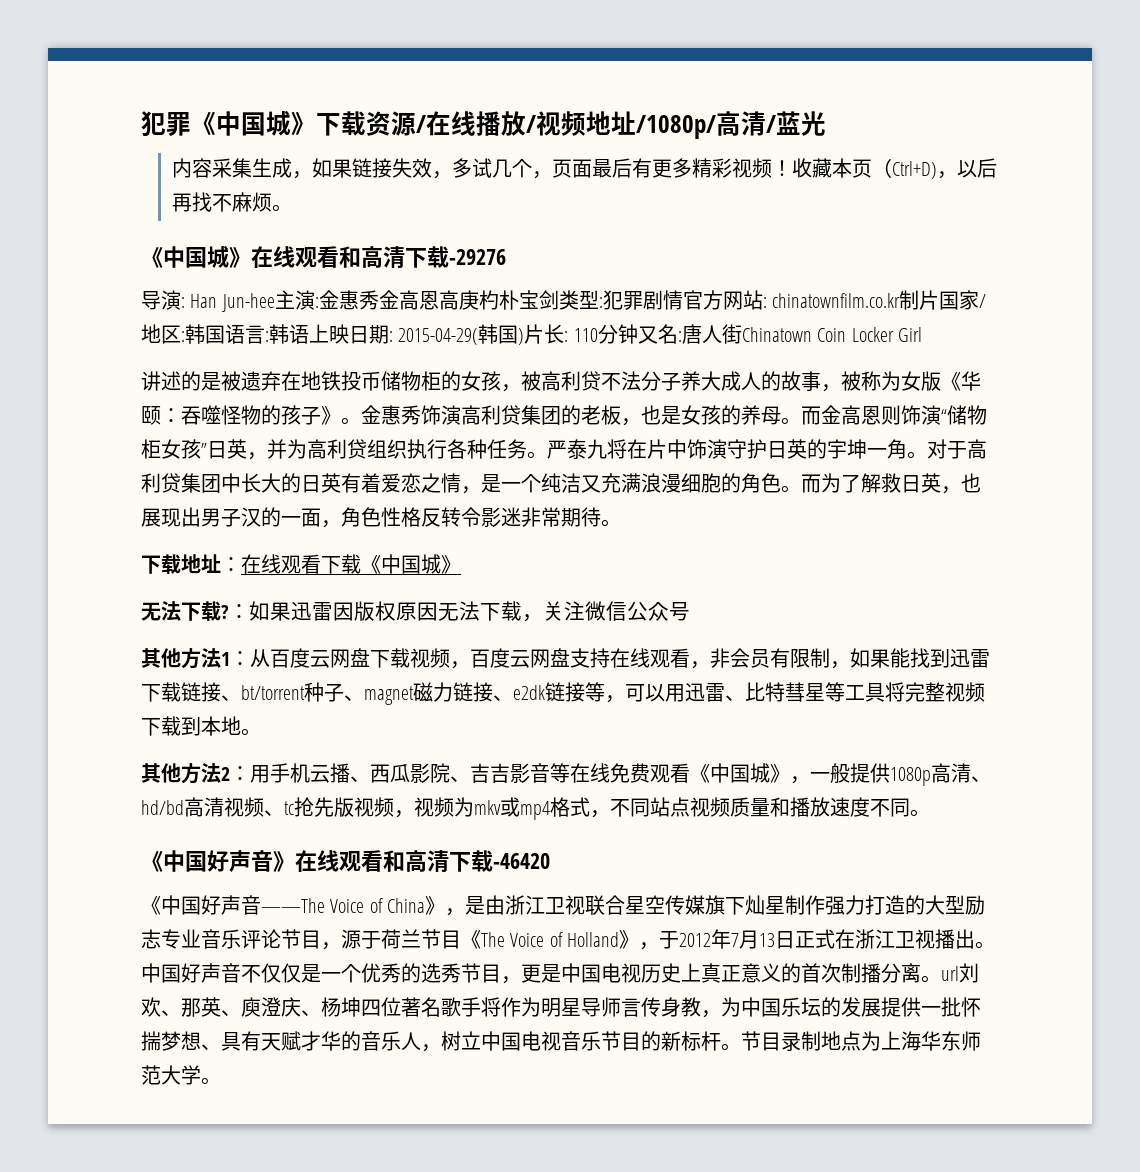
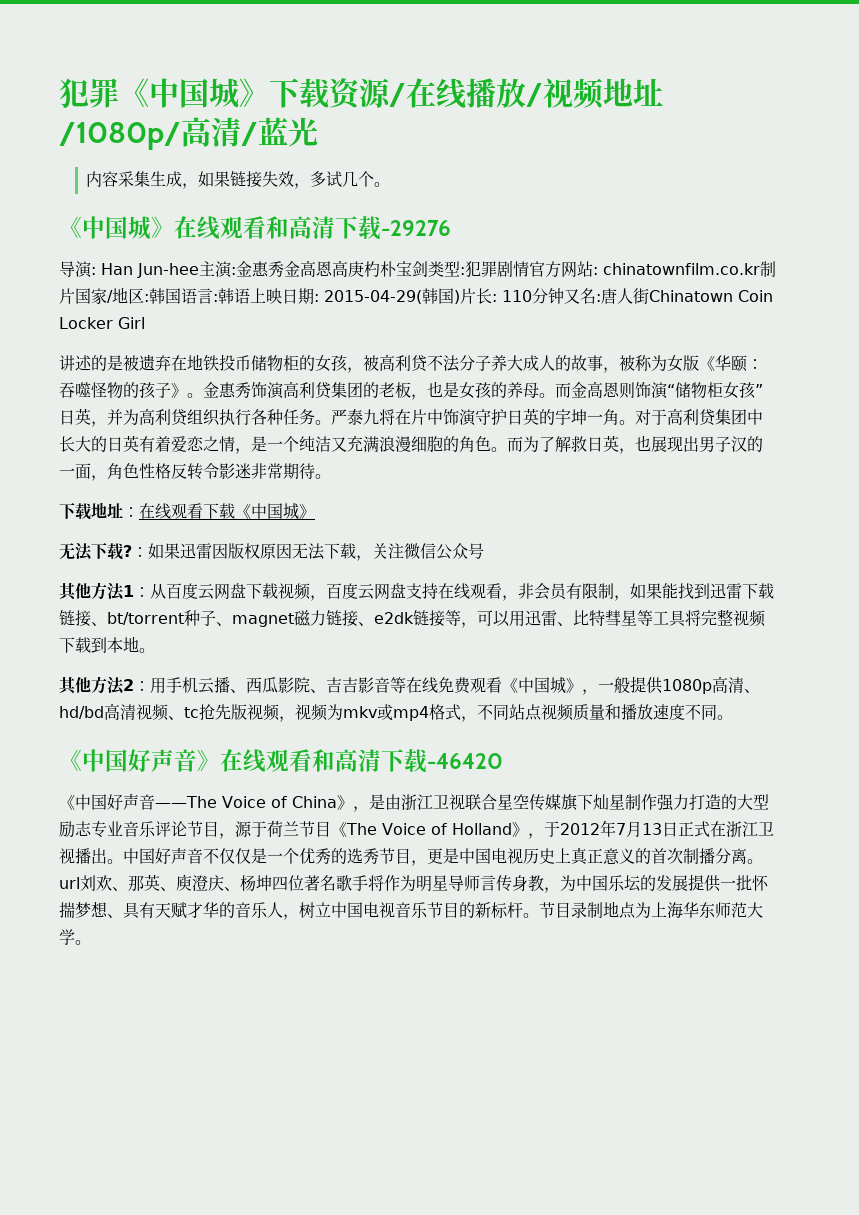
- 内容采集生成，如果链接失效，多试几个，页面最后有更多精彩视频！收藏本页（Ctrl+D)，以后再找不麻烦。
+ 内容采集生成，如果链接失效，多试几个。

